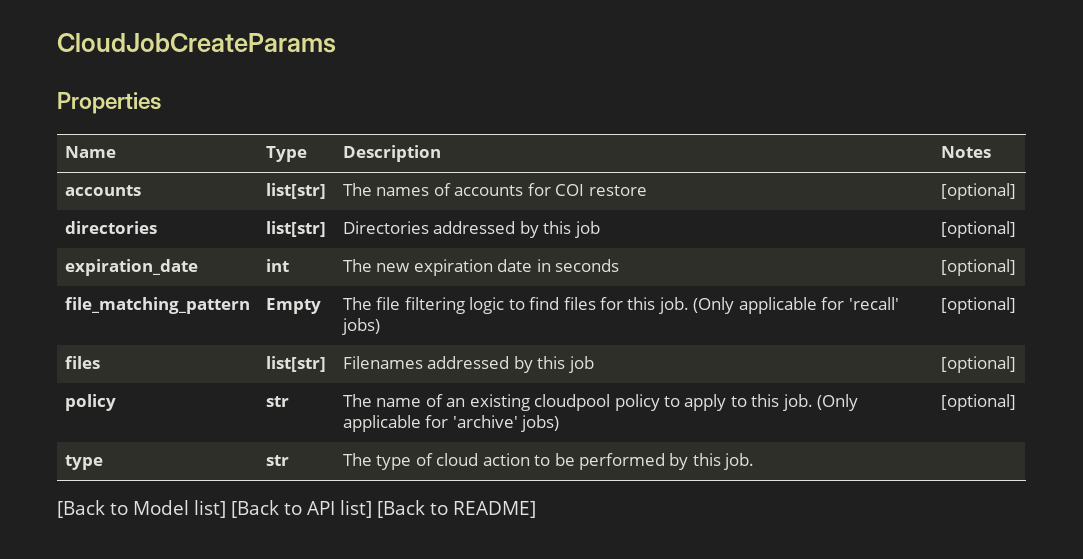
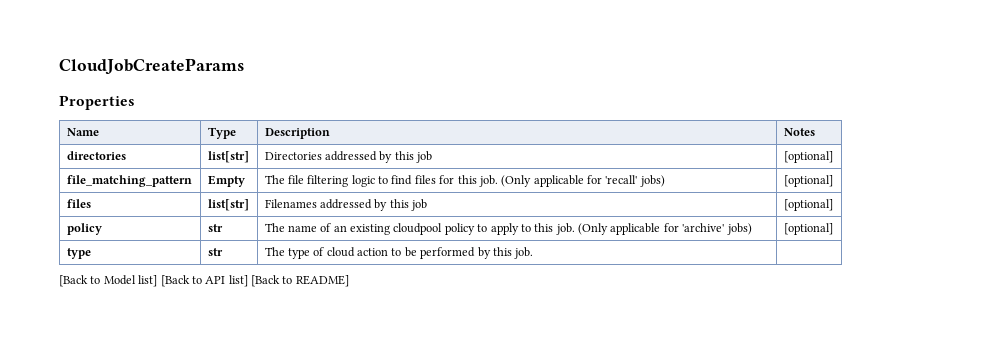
- accounts | list[str] | The names of accounts for COI restore | [optional]
- expiration_date | int | The new expiration date in seconds | [optional]

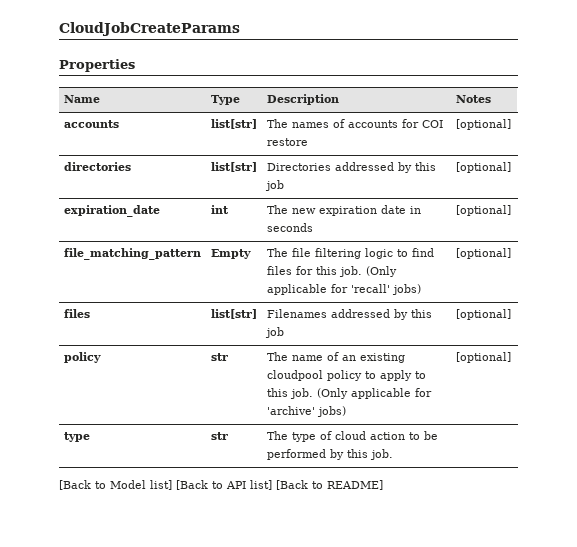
+ accounts | list[str] | The names of accounts for COI restore | [optional]
+ expiration_date | int | The new expiration date in seconds | [optional]

